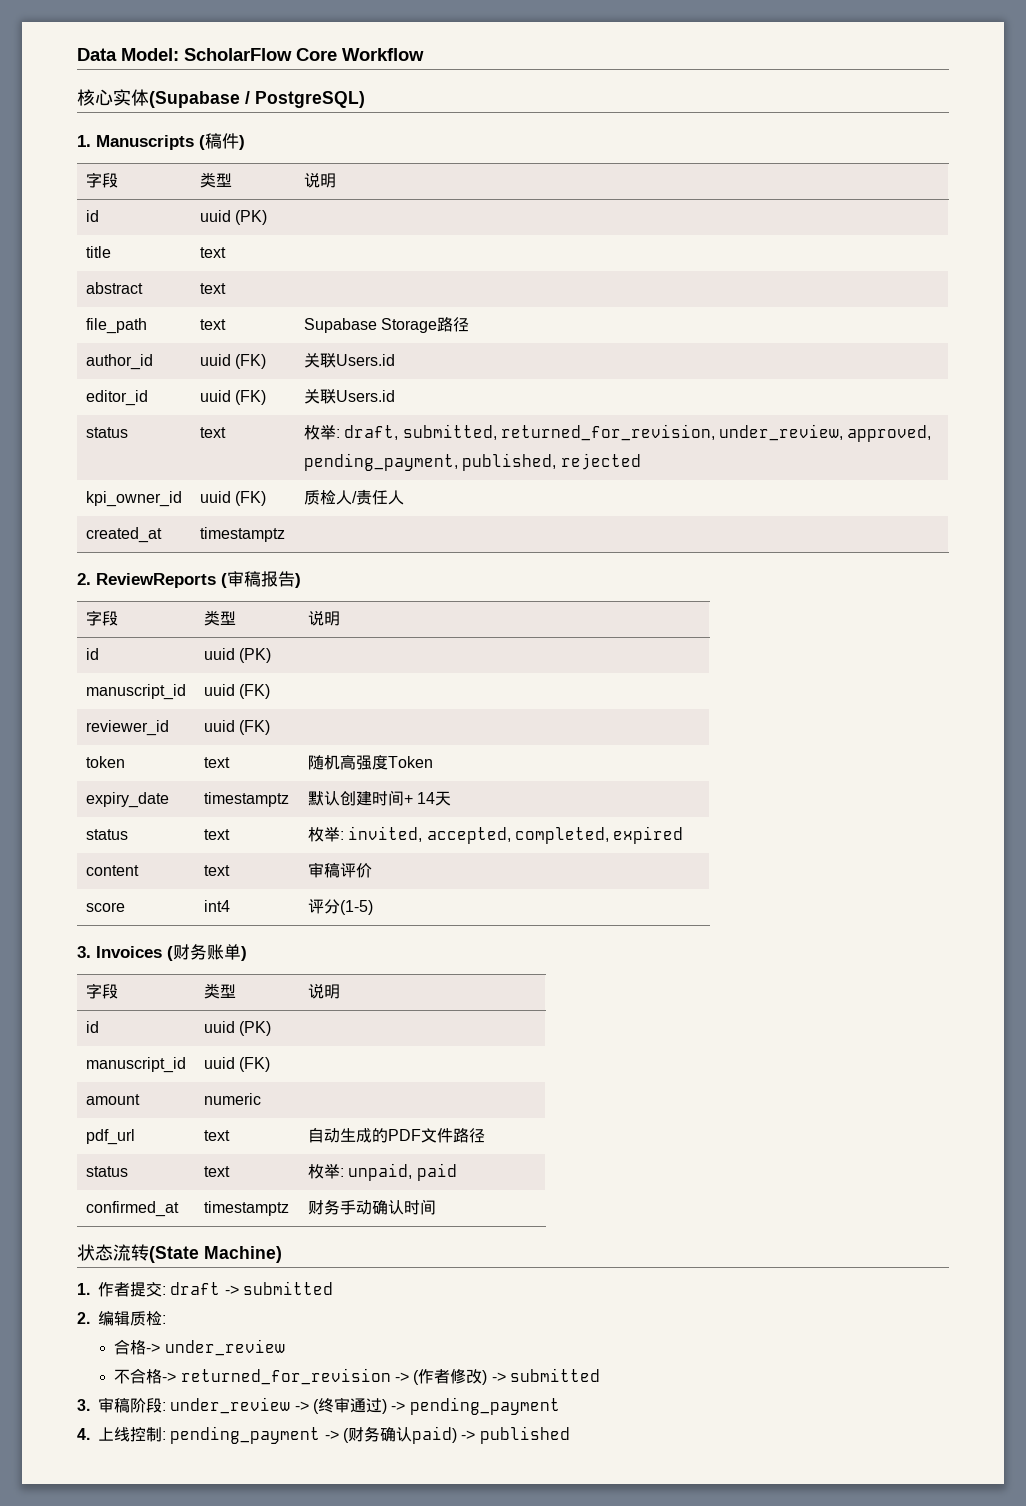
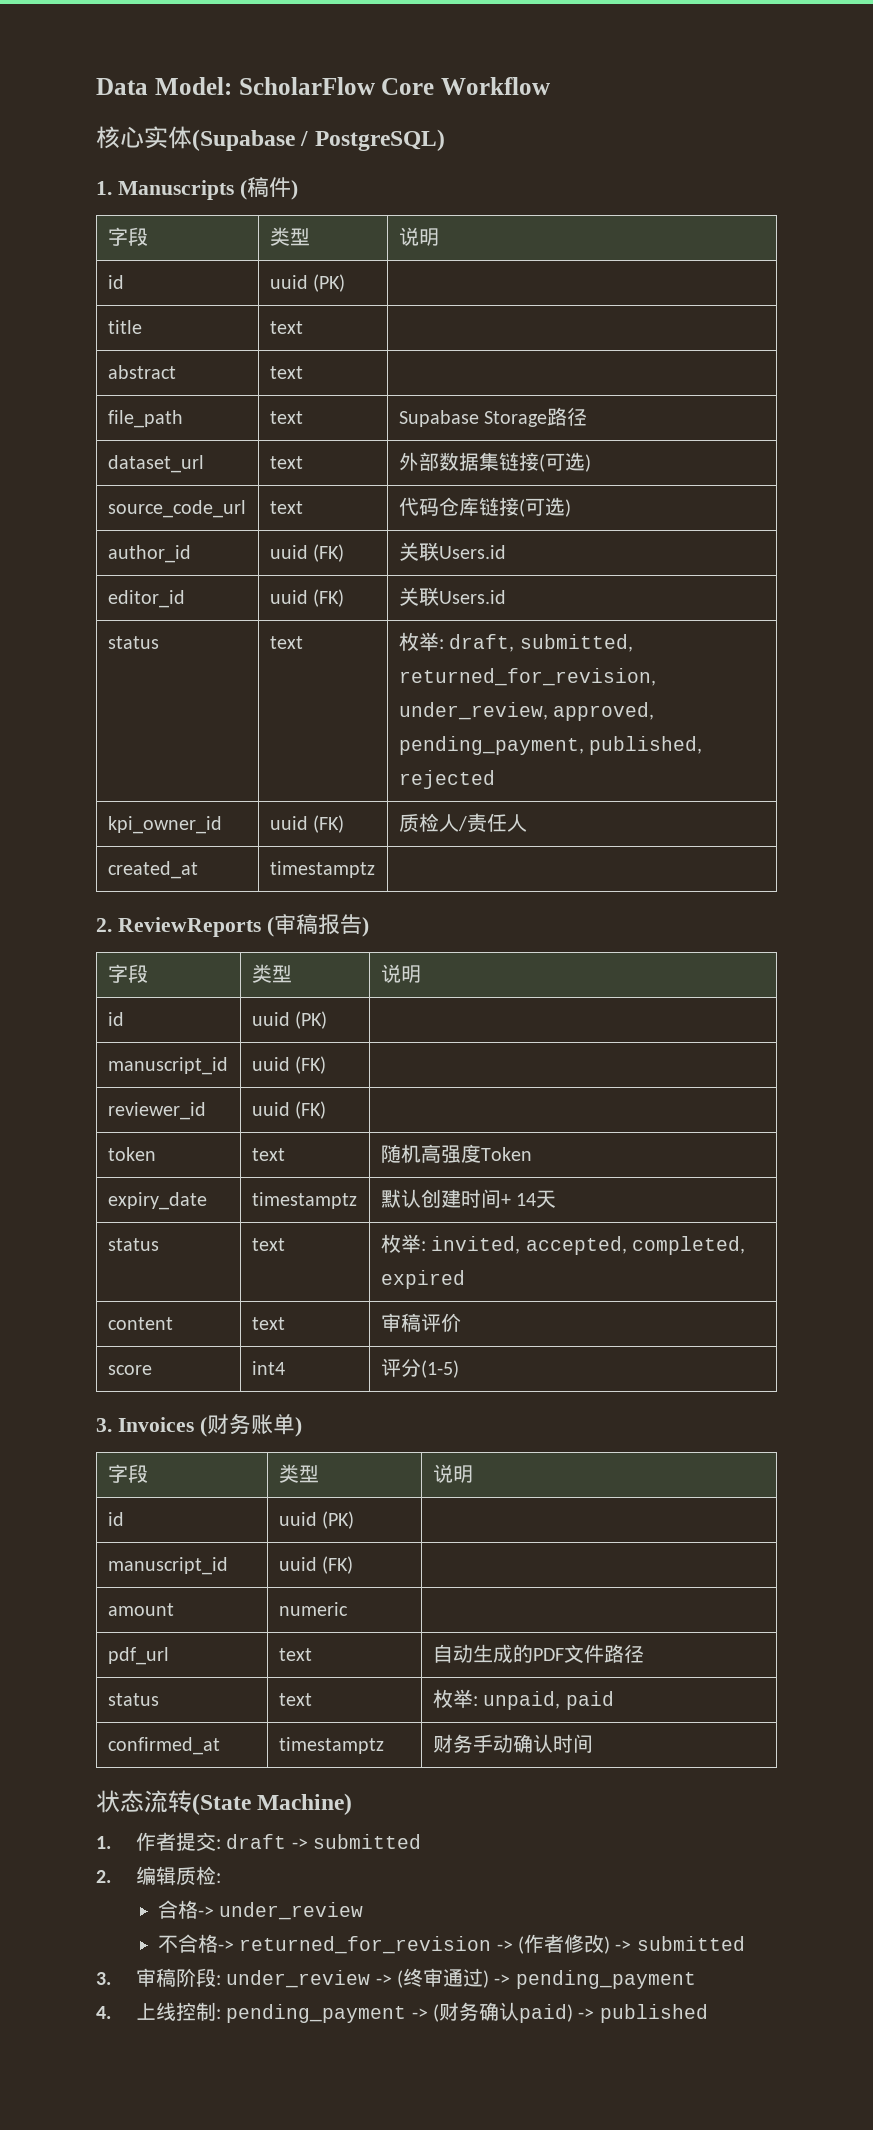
+ dataset_url | text | 外部数据集链接(可选)
+ source_code_url | text | 代码仓库链接(可选)

